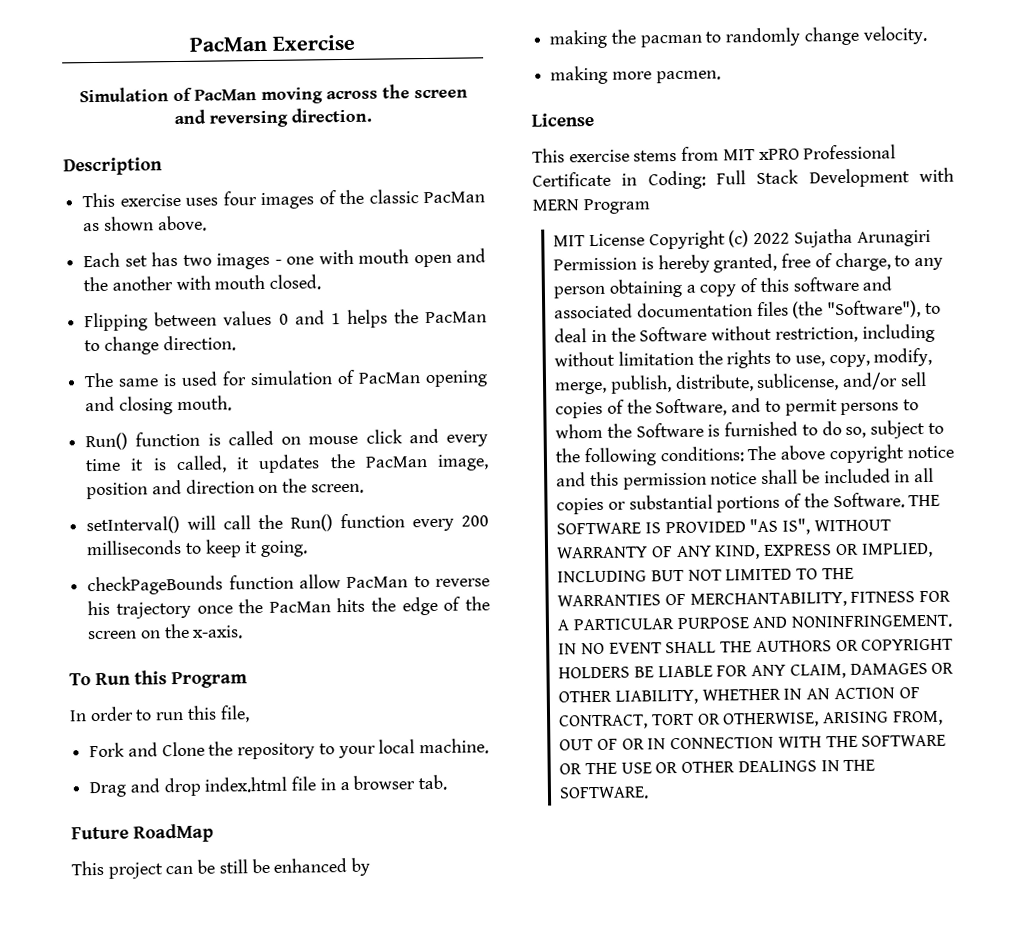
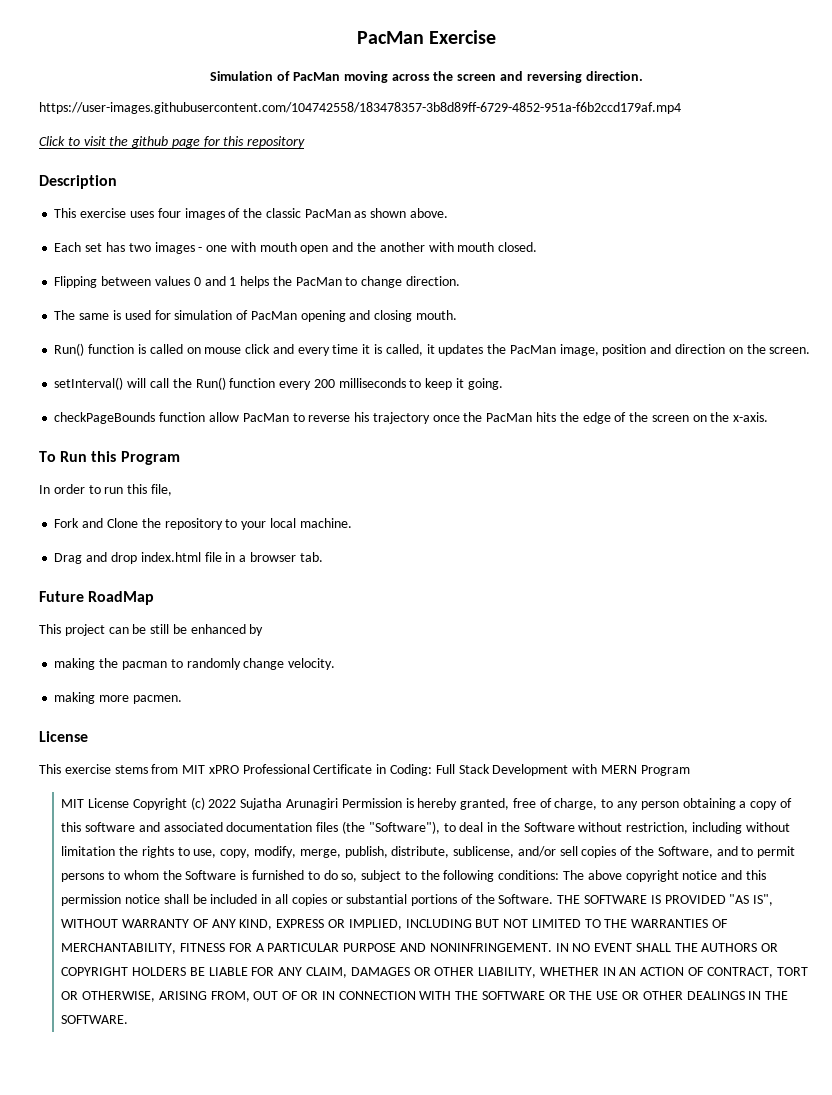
+ https://user-images.githubusercontent.com/104742558/183478357-3b8d89ff-6729-4852-951a-f6b2ccd179af.mp4
+ Click to visit the github page for this repository

